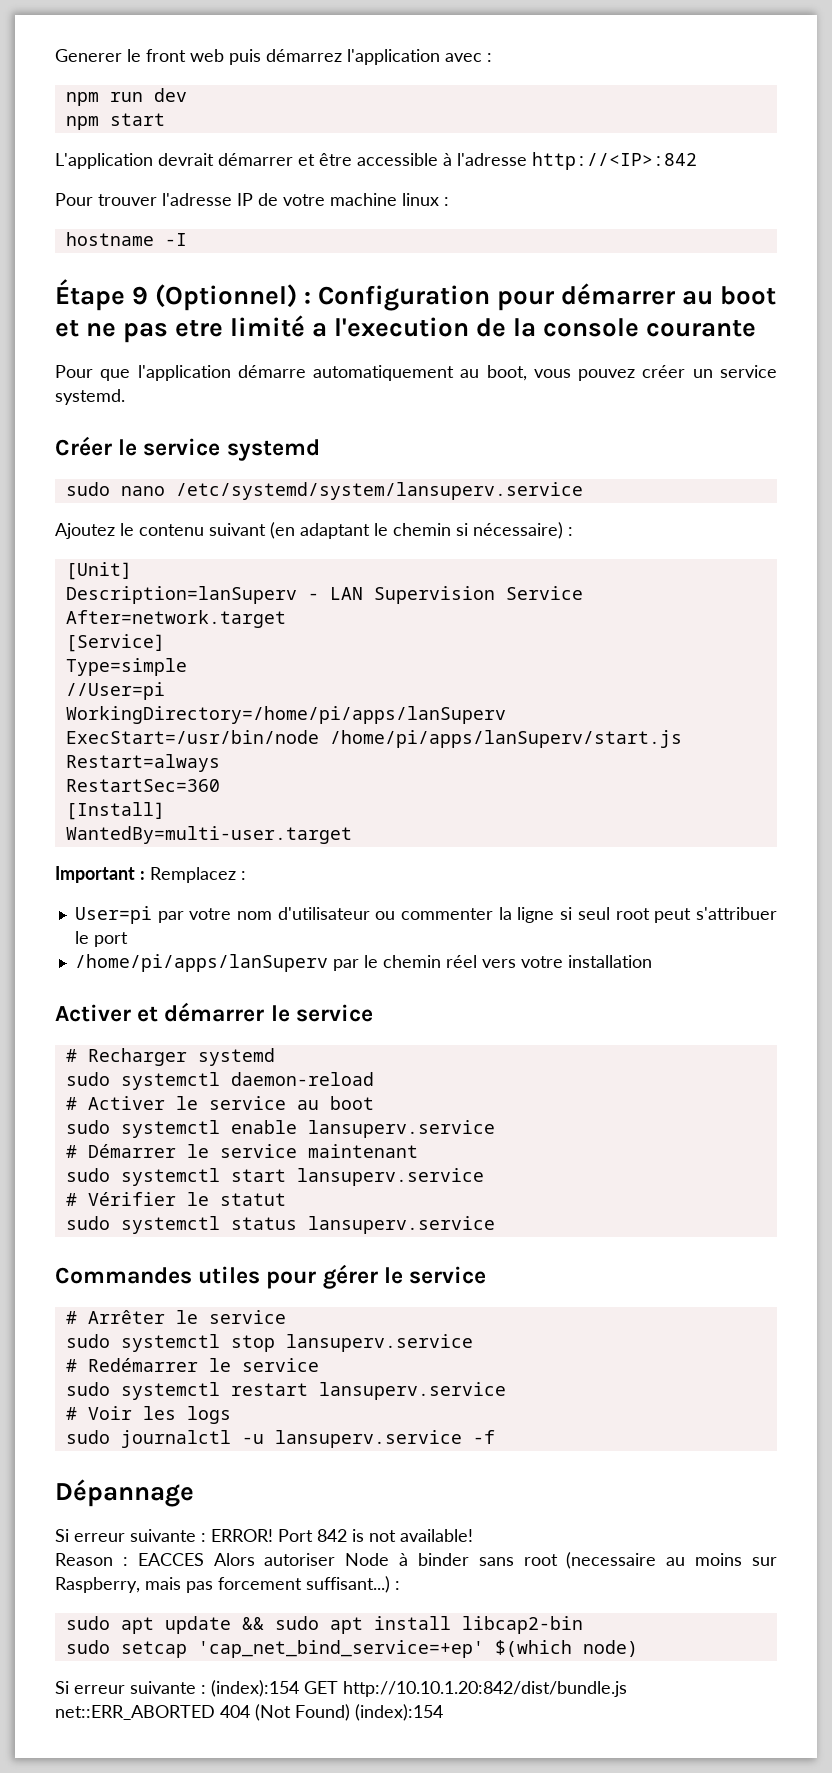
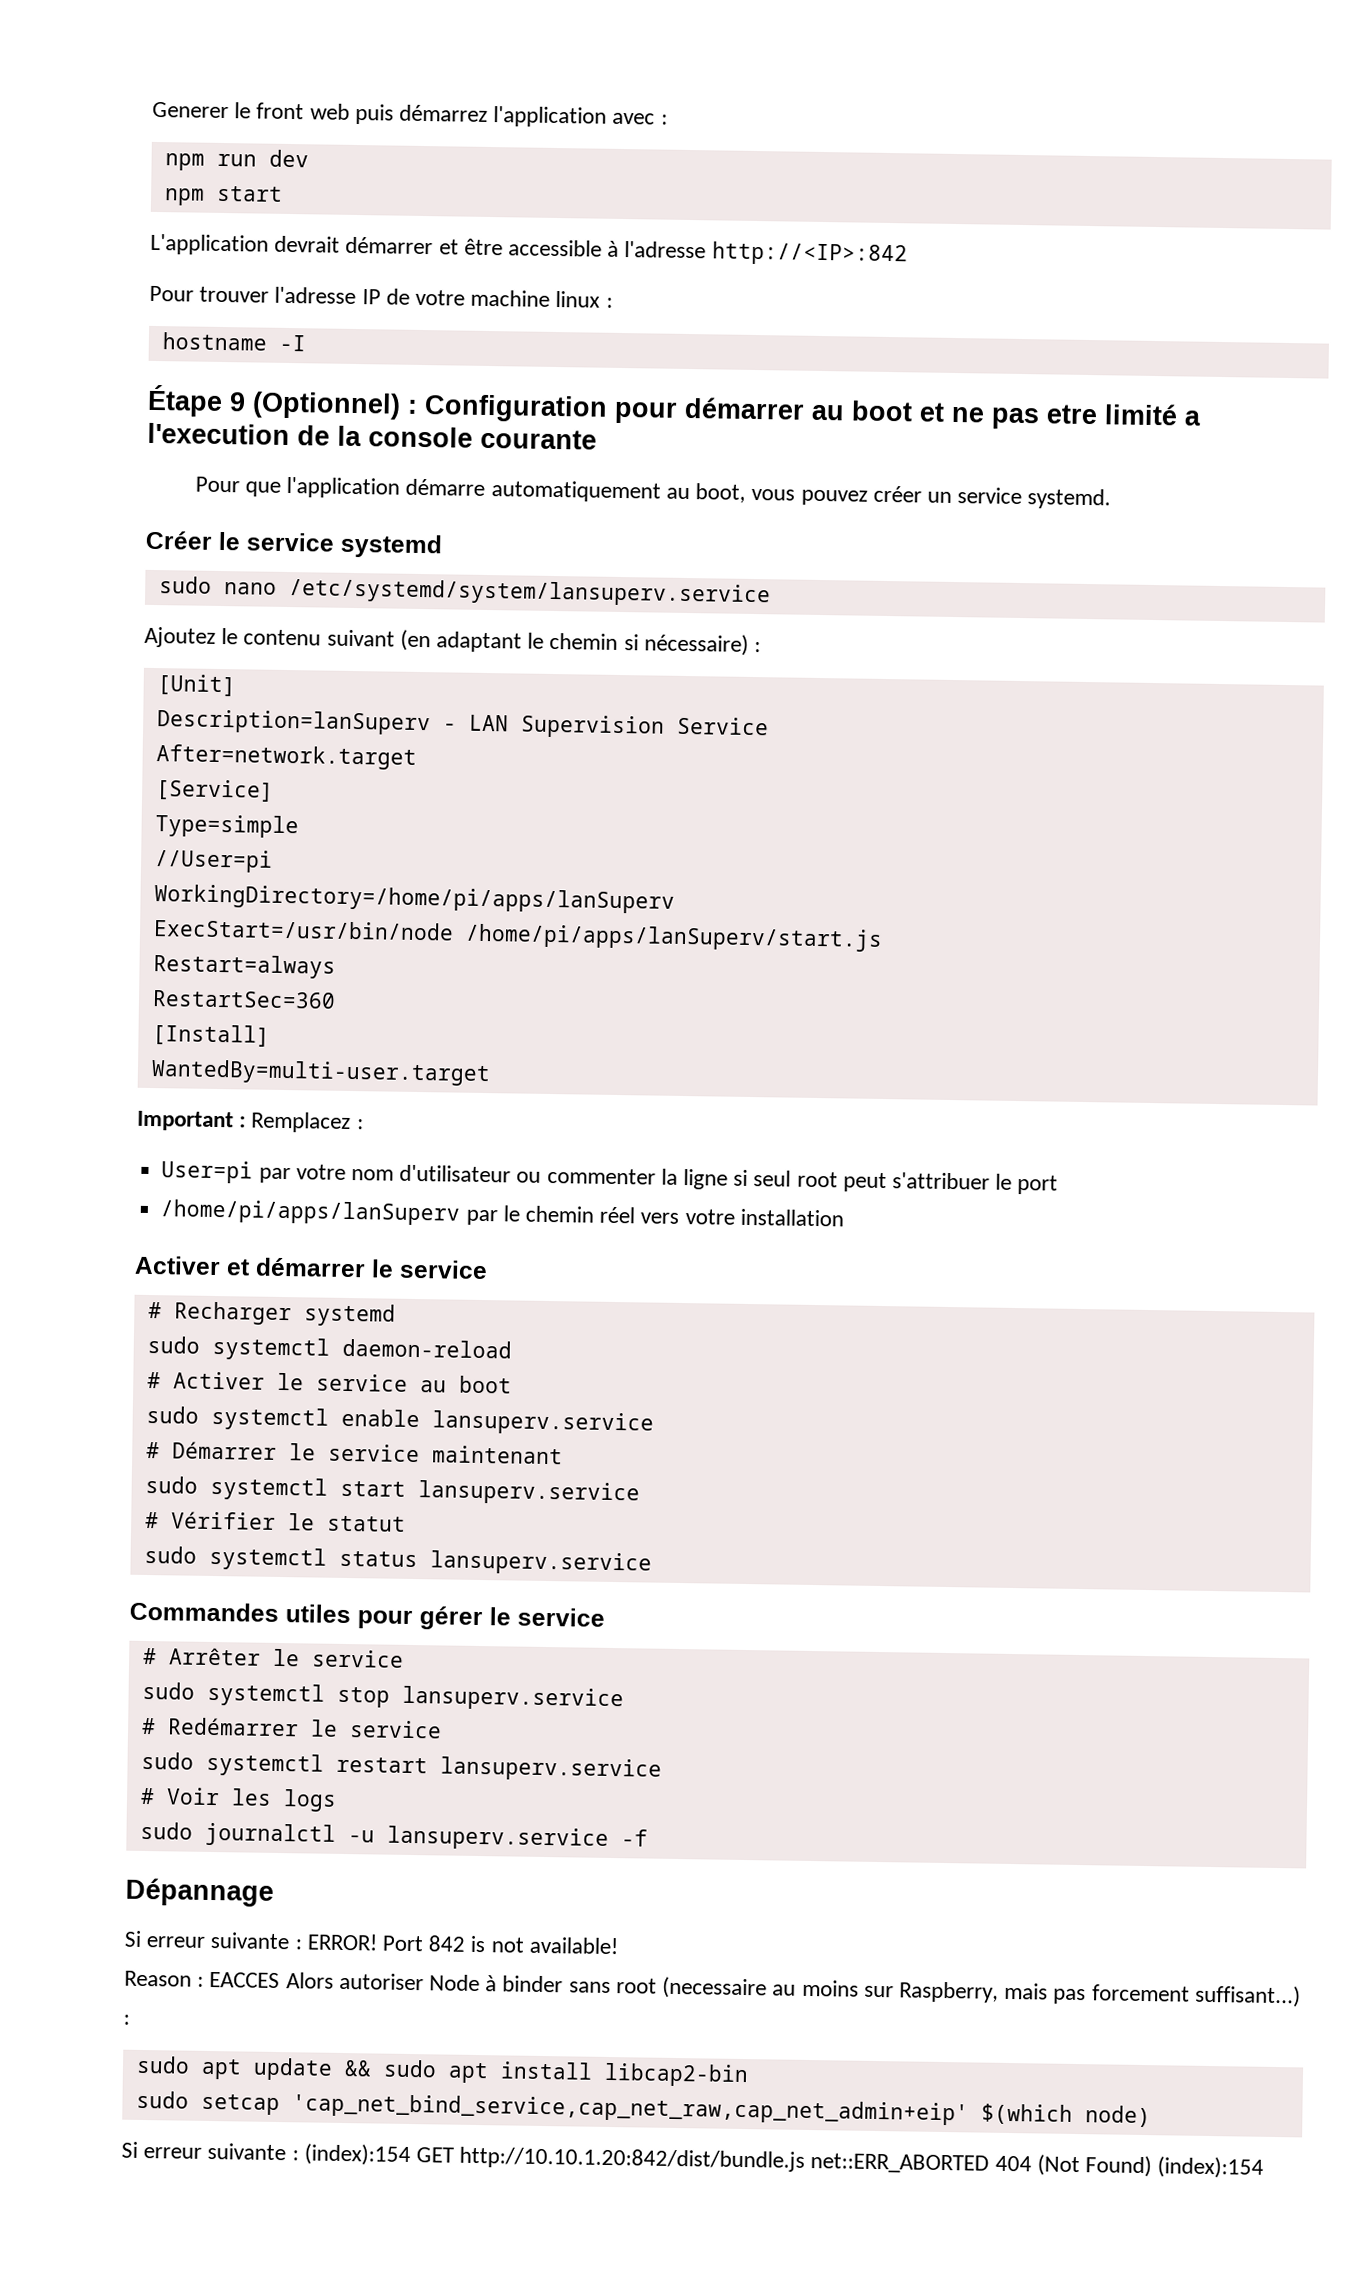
- sudo setcap 'cap_net_bind_service=+ep' $(which node)
+ sudo setcap 'cap_net_bind_service,cap_net_raw,cap_net_admin+eip' $(which node)

